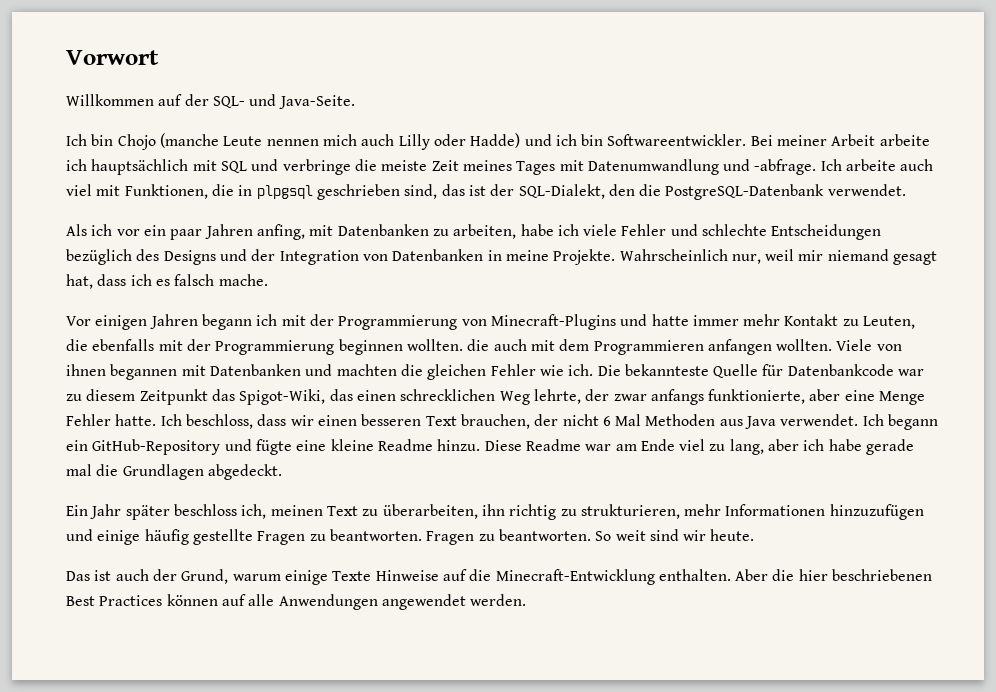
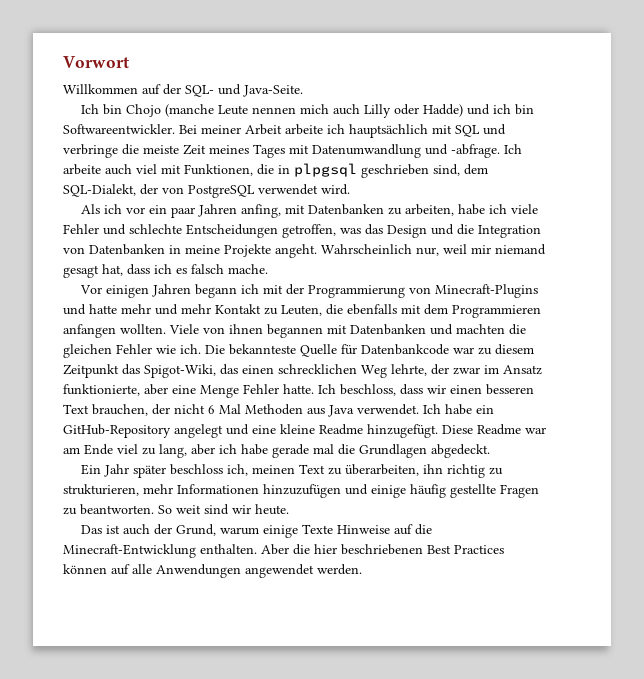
- Ich arbeite auch viel mit Funktionen, die in plpgsql geschrieben sind, das ist der SQL-Dialekt, den die PostgreSQL-Datenbank verwendet.
+ Ich arbeite auch viel mit Funktionen, die in plpgsql geschrieben sind, dem SQL-Dialekt, der von PostgreSQL verwendet wird.
- Als ich vor ein paar Jahren anfing, mit Datenbanken zu arbeiten, habe ich viele Fehler und schlechte Entscheidungen bezüglich des Designs und der Integration von Datenbanken in meine Projekte.
+ Als ich vor ein paar Jahren anfing, mit Datenbanken zu arbeiten, habe ich viele Fehler und schlechte Entscheidungen getroffen, was das Design und die Integration von Datenbanken in meine Projekte angeht.
- Vor einigen Jahren begann ich mit der Programmierung von Minecraft-Plugins und hatte immer mehr Kontakt zu Leuten, die ebenfalls mit der Programmierung beginnen wollten. die auch mit dem Programmieren anfangen wollten.
+ Vor einigen Jahren begann ich mit der Programmierung von Minecraft-Plugins und hatte mehr und mehr Kontakt zu Leuten, die ebenfalls mit dem Programmieren anfangen wollten.
- Die bekannteste Quelle für Datenbankcode war zu diesem Zeitpunkt das Spigot-Wiki, das einen schrecklichen Weg lehrte, der zwar anfangs funktionierte, aber eine Menge Fehler hatte.
+ Die bekannteste Quelle für Datenbankcode war zu diesem Zeitpunkt das Spigot-Wiki, das einen schrecklichen Weg lehrte, der zwar im Ansatz funktionierte, aber eine Menge Fehler hatte.
- Ich begann ein GitHub-Repository und fügte eine kleine Readme hinzu.
+ Ich habe ein GitHub-Repository angelegt und eine kleine Readme hinzugefügt.
- Ein Jahr später beschloss ich, meinen Text zu überarbeiten, ihn richtig zu strukturieren, mehr Informationen hinzuzufügen und einige häufig gestellte Fragen zu beantworten. Fragen zu beantworten.
+ Ein Jahr später beschloss ich, meinen Text zu überarbeiten, ihn richtig zu strukturieren, mehr Informationen hinzuzufügen und einige häufig gestellte Fragen zu beantworten.

